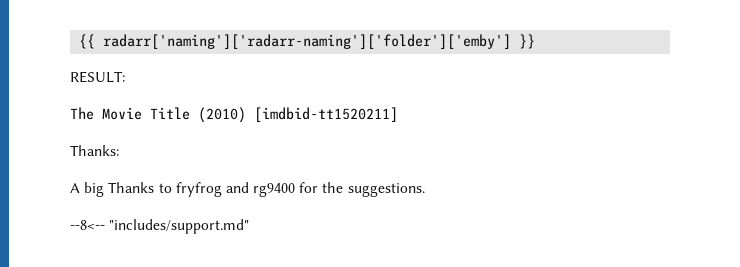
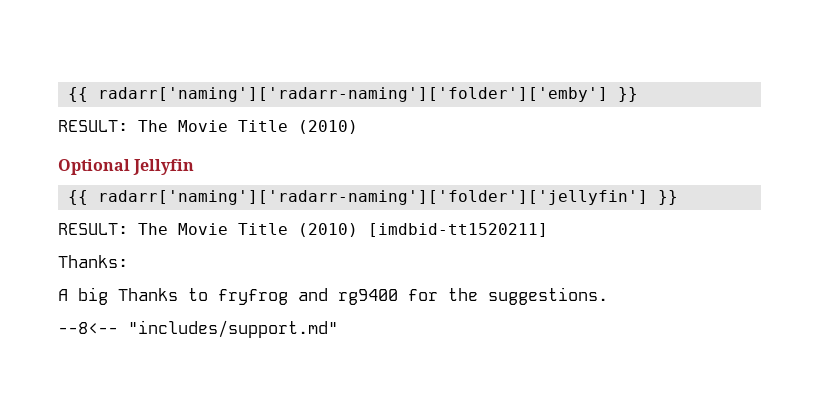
  {{ radarr['naming']['radarr-naming']['folder']['emby'] }}
- RESULT:
- The Movie Title (2010) [imdbid-tt1520211]
+ RESULT: The Movie Title (2010)
+ Optional Jellyfin
+ {{ radarr['naming']['radarr-naming']['folder']['jellyfin'] }}
+ RESULT: The Movie Title (2010) [imdbid-tt1520211]

